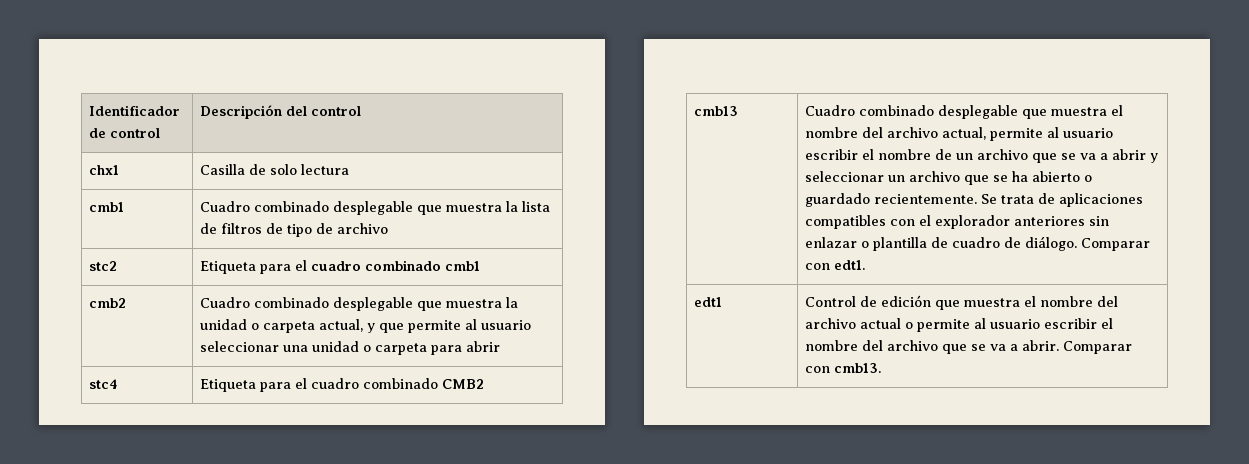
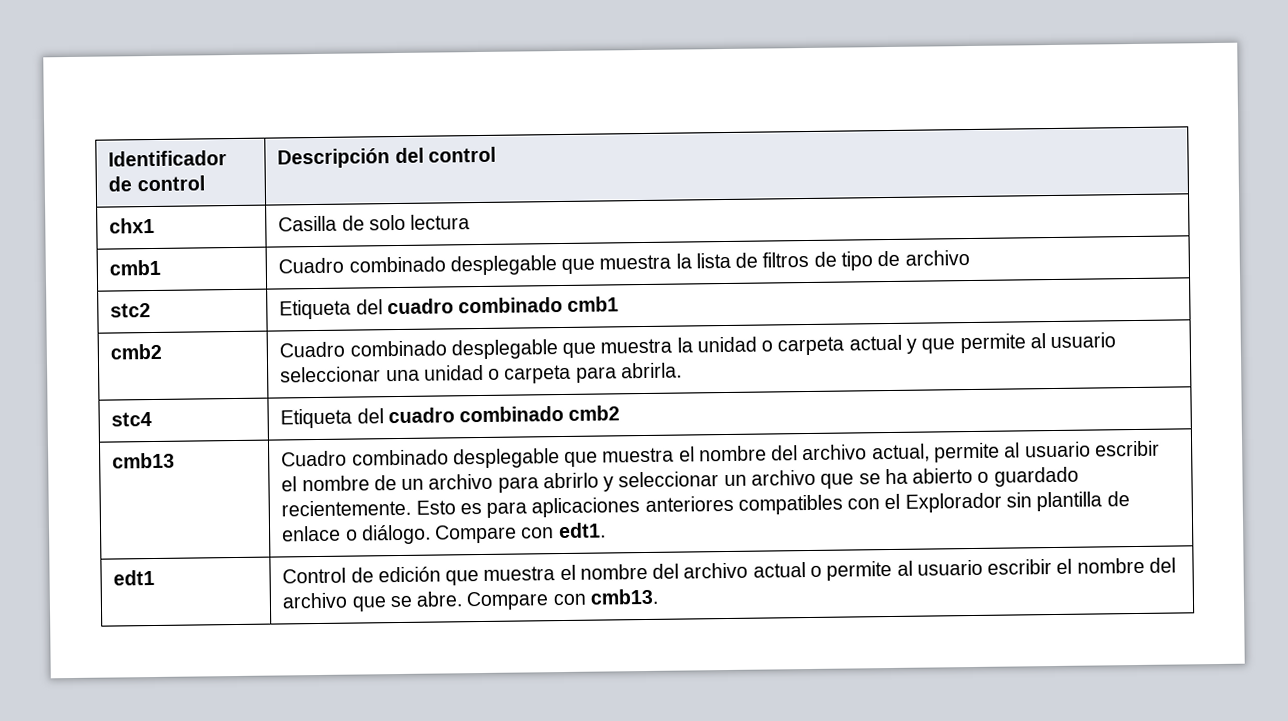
- stc2 | Etiqueta para el cuadro combinado cmb1
+ stc2 | Etiqueta del cuadro combinado cmb1
- cmb2 | Cuadro combinado desplegable que muestra la unidad o carpeta actual, y que permite al usuario seleccionar una unidad o carpeta para abrir
+ cmb2 | Cuadro combinado desplegable que muestra la unidad o carpeta actual y que permite al usuario seleccionar una unidad o carpeta para abrirla.
- stc4 | Etiqueta para el cuadro combinado CMB2
+ stc4 | Etiqueta del cuadro combinado cmb2
- Cuadro combinado desplegable que muestra el nombre del archivo actual, permite al usuario escribir el nombre de un archivo que se va a abrir y seleccionar un archivo que se ha abierto o guardado recientemente.
+ Cuadro combinado desplegable que muestra el nombre del archivo actual, permite al usuario escribir el nombre de un archivo para abrirlo y seleccionar un archivo que se ha abierto o guardado recientemente.
- Se trata de aplicaciones compatibles con el explorador anteriores sin enlazar o plantilla de cuadro de diálogo. Comparar con edt1.
+ Esto es para aplicaciones anteriores compatibles con el Explorador sin plantilla de enlace o diálogo. Compare con edt1.
- edt1 | Control de edición que muestra el nombre del archivo actual o permite al usuario escribir el nombre del archivo que se va a abrir. Comparar con cmb13.
+ edt1 | Control de edición que muestra el nombre del archivo actual o permite al usuario escribir el nombre del archivo que se abre. Compare con cmb13.

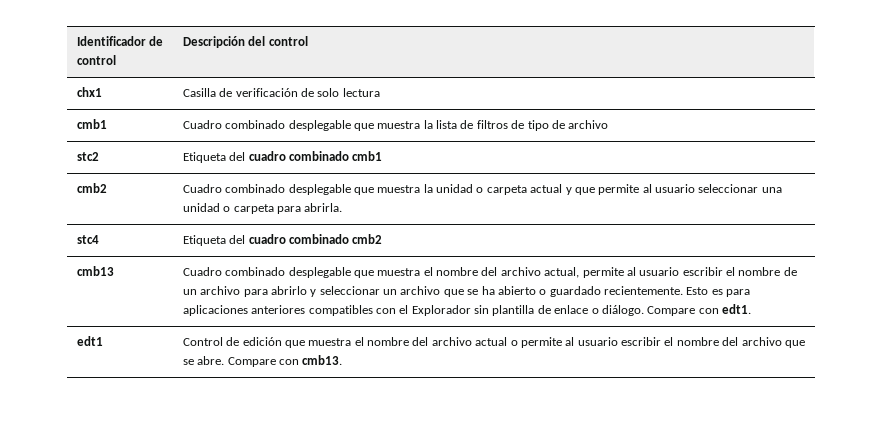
- chx1 | Casilla de solo lectura
+ chx1 | Casilla de verificación de solo lectura

